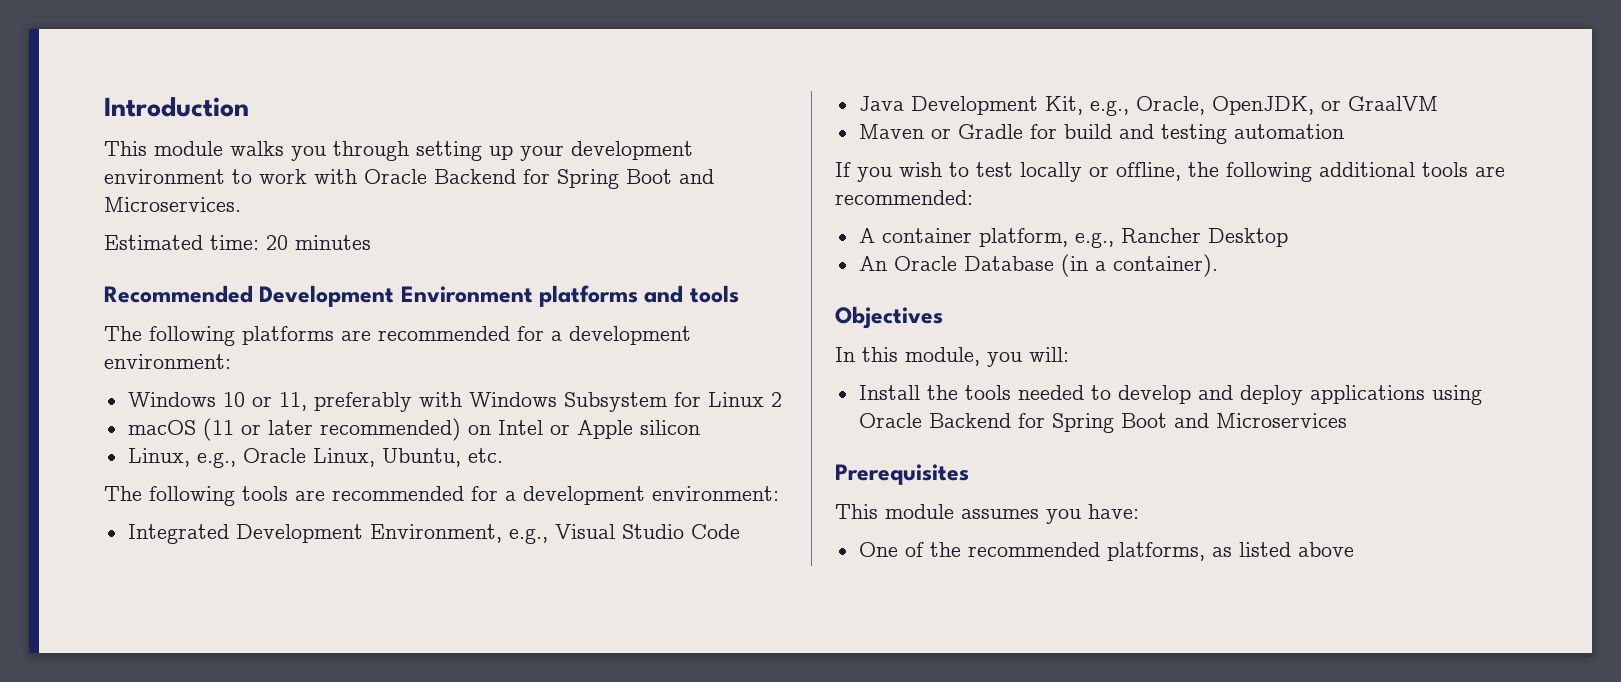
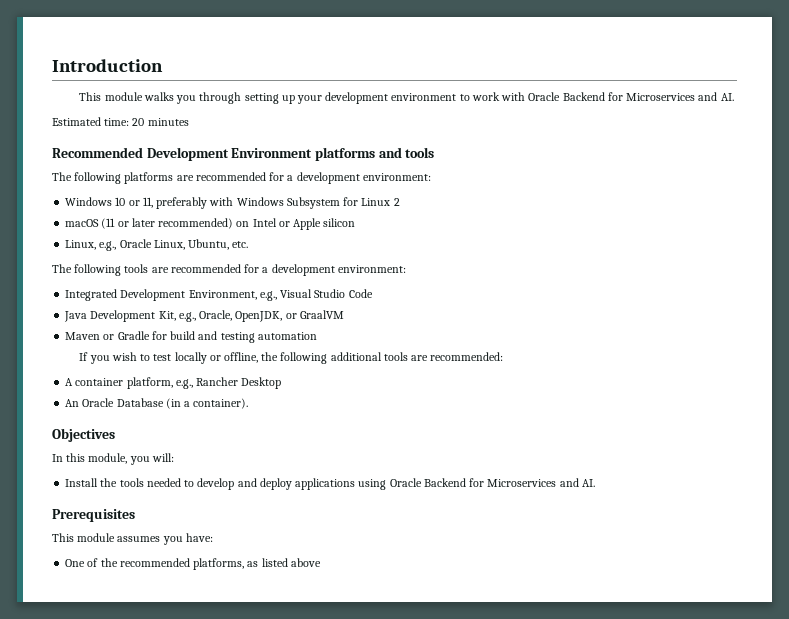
- This module walks you through setting up your development environment to work with Oracle Backend for Spring Boot and Microservices.
+ This module walks you through setting up your development environment to work with Oracle Backend for Microservices and AI.
- Install the tools needed to develop and deploy applications using Oracle Backend for Spring Boot and Microservices
+ Install the tools needed to develop and deploy applications using Oracle Backend for Microservices and AI.

